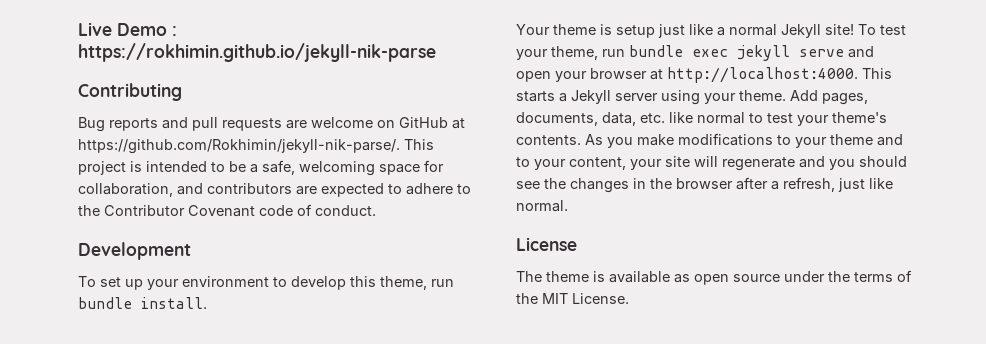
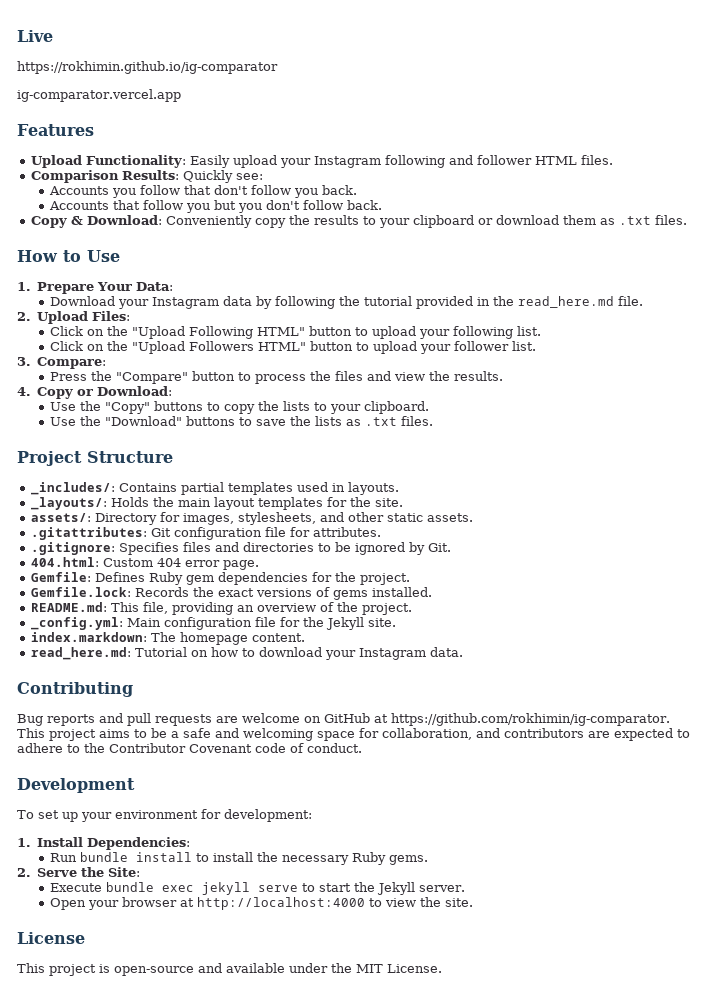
- Live Demo : https://rokhimin.github.io/jekyll-nik-parse
+ Live
+ https://rokhimin.github.io/ig-comparator
+ ig-comparator.vercel.app
+ Features
+ Upload Functionality: Easily upload your Instagram following and follower HTML files.
+ Comparison Results: Quickly see:
+ Accounts you follow that don't follow you back.
+ Accounts that follow you but you don't follow back.
+ Copy & Download: Conveniently copy the results to your clipboard or download them as .txt files.
+ How to Use
+ 1. Prepare Your Data:
+ Download your Instagram data by following the tutorial provided in the read_here.md file.
+ 2. Upload Files:
+ Click on the "Upload Following HTML" button to upload your following list.
+ Click on the "Upload Followers HTML" button to upload your follower list.
+ 3. Compare:
+ Press the "Compare" button to process the files and view the results.
+ 4. Copy or Download:
+ Use the "Copy" buttons to copy the lists to your clipboard.
+ Use the "Download" buttons to save the lists as .txt files.
+ Project Structure
+ _includes/: Contains partial templates used in layouts.
+ _layouts/: Holds the main layout templates for the site.
+ assets/: Directory for images, stylesheets, and other static assets.
+ .gitattributes: Git configuration file for attributes.
+ .gitignore: Specifies files and directories to be ignored by Git.
+ 404.html: Custom 404 error page.
+ Gemfile: Defines Ruby gem dependencies for the project.
+ Gemfile.lock: Records the exact versions of gems installed.
+ README.md: This file, providing an overview of the project.
+ _config.yml: Main configuration file for the Jekyll site.
+ index.markdown: The homepage content.
+ read_here.md: Tutorial on how to download your Instagram data.
- Bug reports and pull requests are welcome on GitHub at https://github.com/Rokhimin/jekyll-nik-parse/. This project is intended to be a safe, welcoming space for collaboration, and contributors are expected to adhere to the Contributor Covenant code of conduct.
+ Bug reports and pull requests are welcome on GitHub at https://github.com/rokhimin/ig-comparator. This project aims to be a safe and welcoming space for collaboration, and contributors are expected to adhere to the Contributor Covenant code of conduct.
- To set up your environment to develop this theme, run bundle install.
- Your theme is setup just like a normal Jekyll site! To test your theme, run bundle exec jekyll serve and open your browser at http://localhost:4000. This starts a Jekyll server using your theme. Add pages, documents, data, etc. like normal to test your theme's contents. As you make modifications to your theme and to your content, your site will regenerate and you should see the changes in the browser after a refresh, just like normal.
+ To set up your environment for development:
+ 1. Install Dependencies:
+ Run bundle install to install the necessary Ruby gems.
+ 2. Serve the Site:
+ Execute bundle exec jekyll serve to start the Jekyll server.
+ Open your browser at http://localhost:4000 to view the site.
  License
- The theme is available as open source under the terms of the MIT License.
+ This project is open-source and available under the MIT License.

